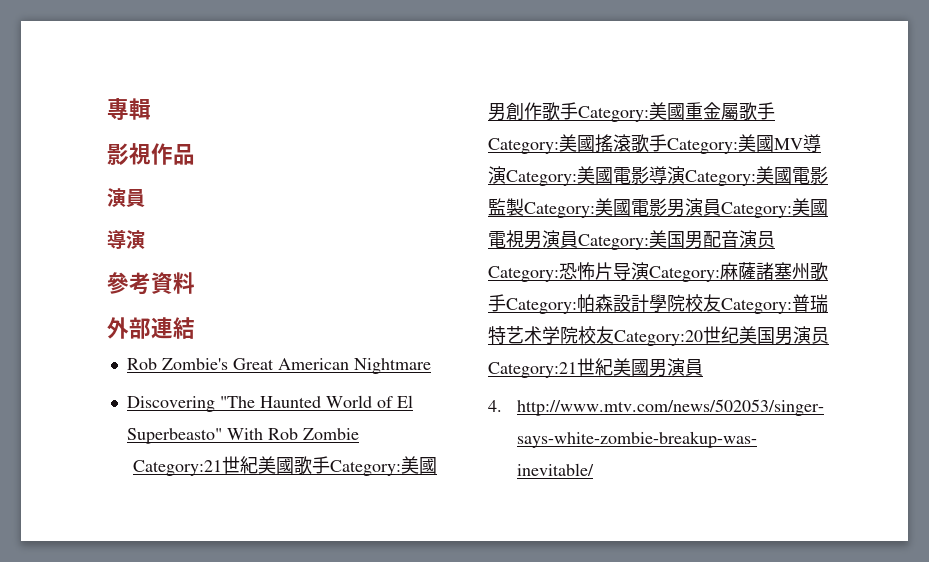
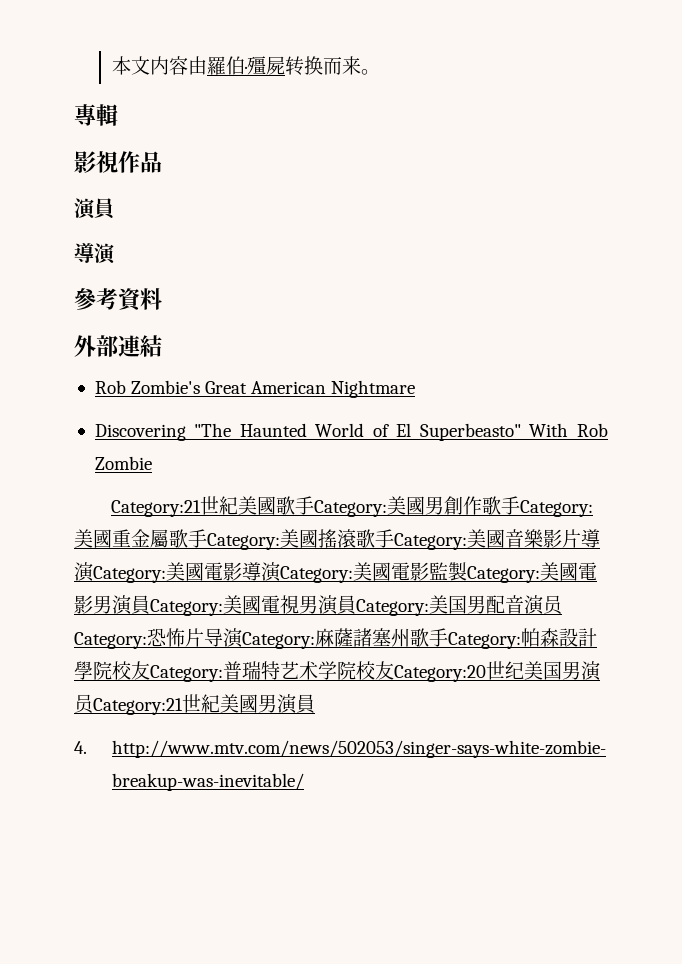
+ 本文内容由羅伯·殭屍转换而来。
- 美國MV導演Category:
+ 美國音樂影片導演Category:

